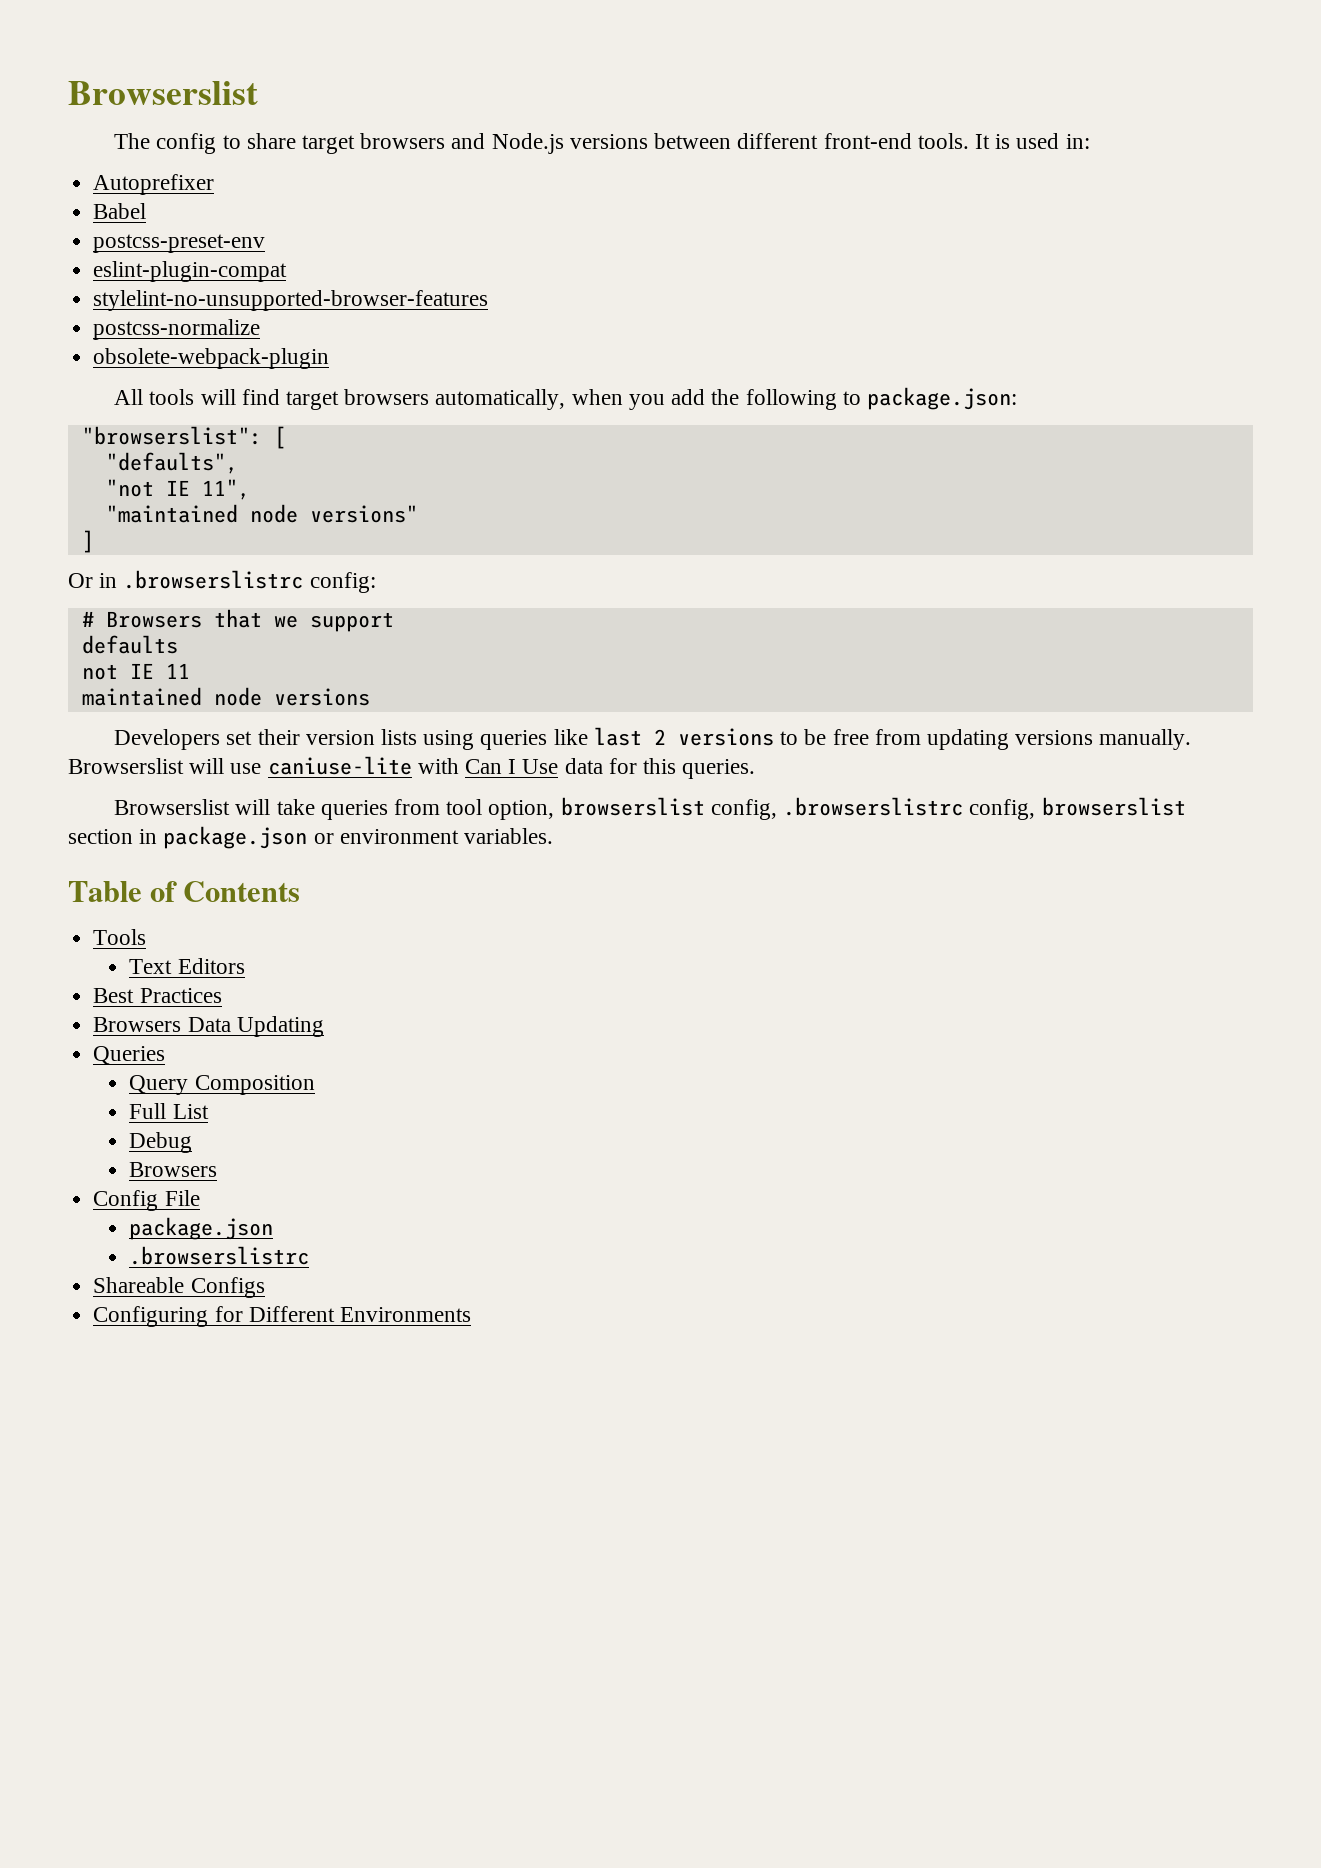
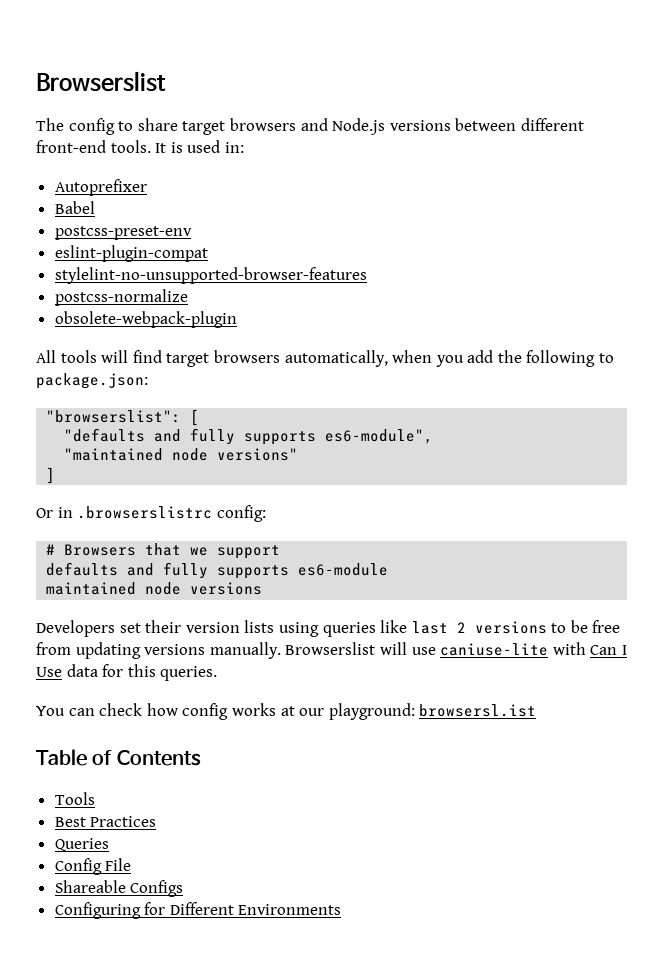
- "defaults",
- "not IE 11",
+ "defaults and fully supports es6-module",
- defaults
- not IE 11
+ defaults and fully supports es6-module
- Browserslist will take queries from tool option, browserslist config, .browserslistrc config, browserslist section in package.json or environment variables.
+ You can check how config works at our playground: browsersl.ist
- Text Editors
- Browsers Data Updating
  Queries
- Query Composition
- Full List
- Debug
- Browsers
  Config File
- package.json
- .browserslistrc

